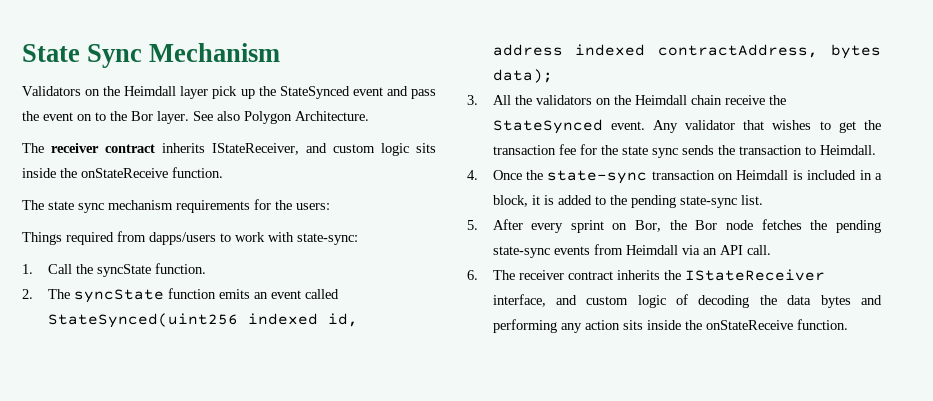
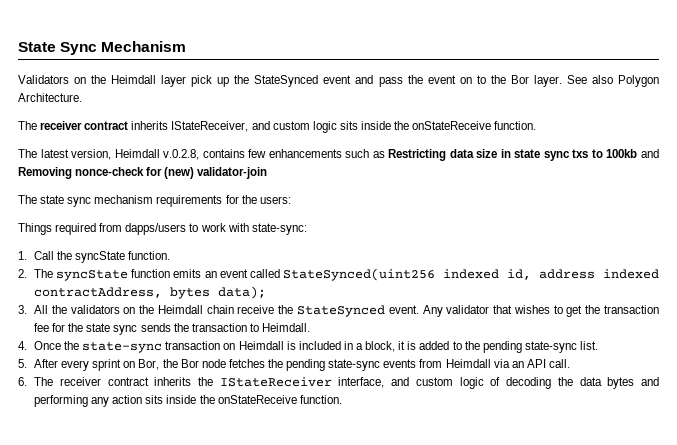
+ The latest version, Heimdall v.0.2.8, contains few enhancements such as Restricting data size in state sync txs to 100kb and Removing nonce-check for (new) validator-join

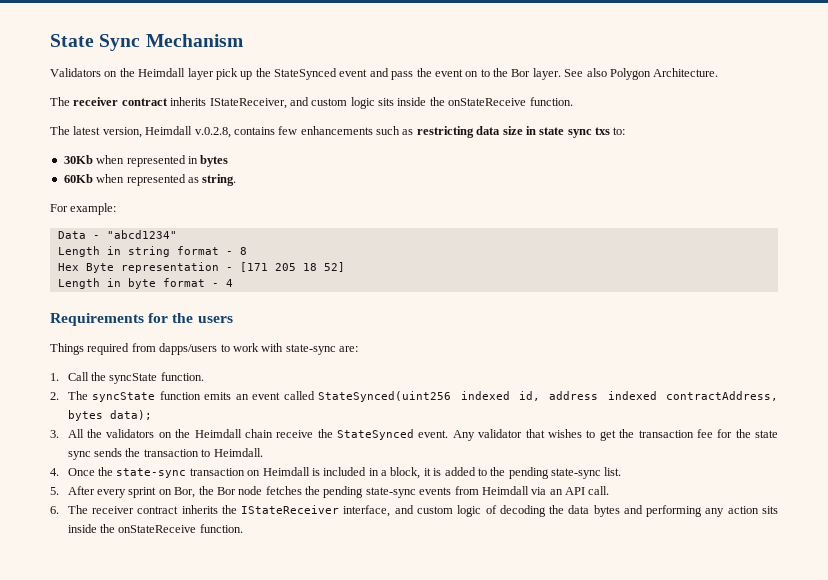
- The latest version, Heimdall v.0.2.8, contains few enhancements such as Restricting data size in state sync txs to 100kb and Removing nonce-check for (new) validator-join
- The state sync mechanism requirements for the users:
+ The latest version, Heimdall v.0.2.8, contains few enhancements such as restricting data size in state sync txs to:
+ 30Kb when represented in bytes
+ 60Kb when represented as string.
+ For example:
+ Data - "abcd1234"
+ Length in string format - 8
+ Hex Byte representation - [171 205 18 52]
+ Length in byte format - 4
+ Requirements for the users
- Things required from dapps/users to work with state-sync:
+ Things required from dapps/users to work with state-sync are:

